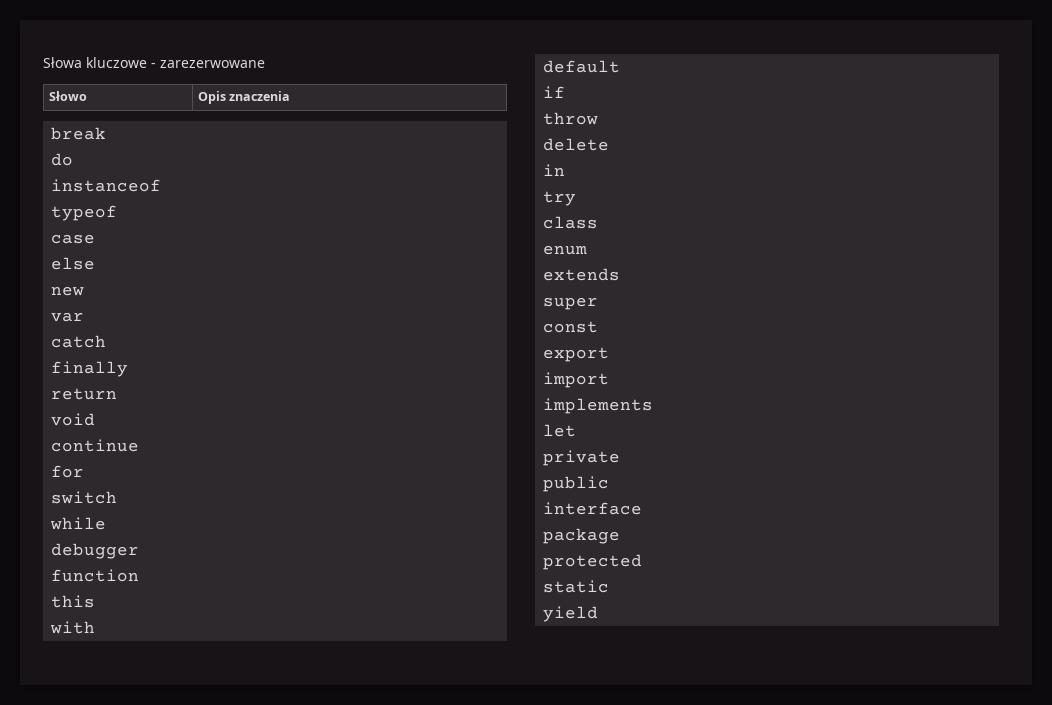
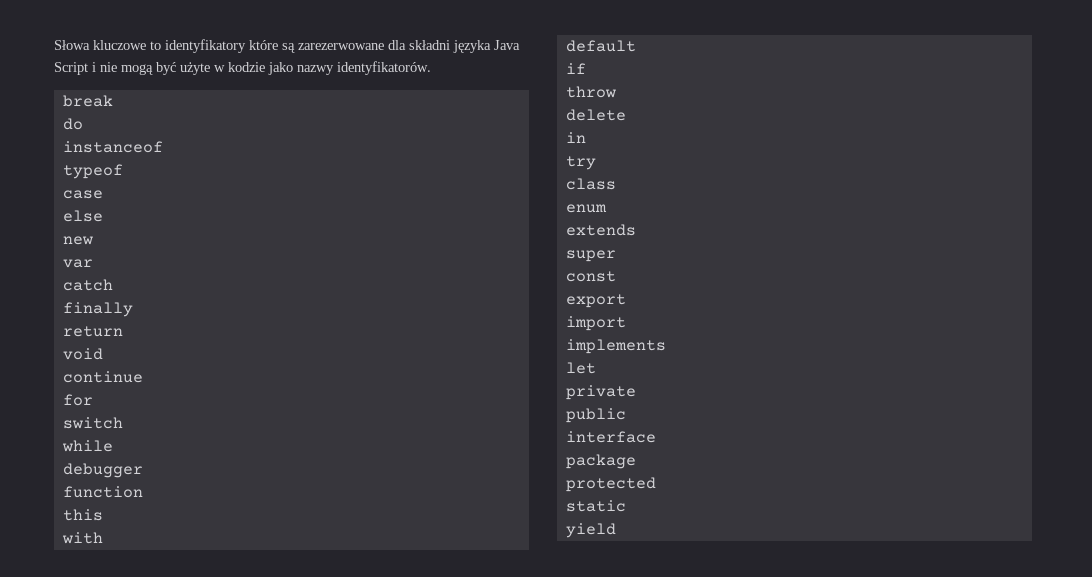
- Słowa kluczowe - zarezerwowane
- Słowo | Opis znaczenia
+ Słowa kluczowe to identyfikatory które są zarezerwowane dla składni języka Java Script i nie mogą być użyte w kodzie jako nazwy identyfikatorów.

